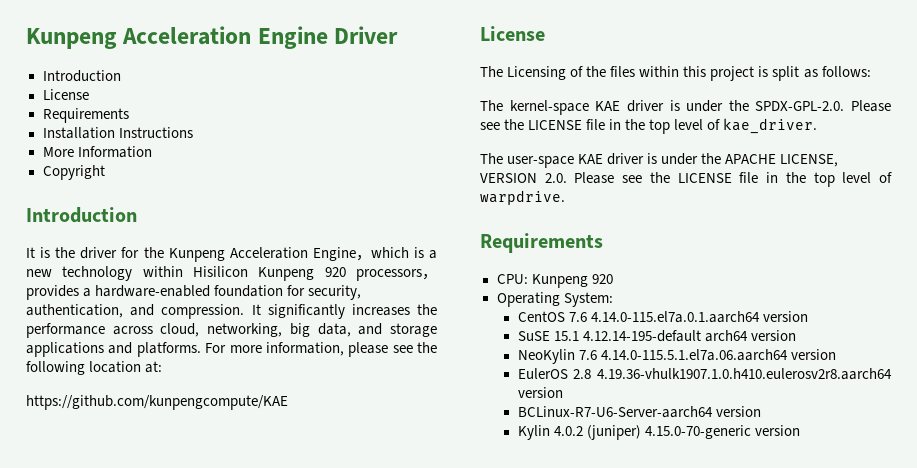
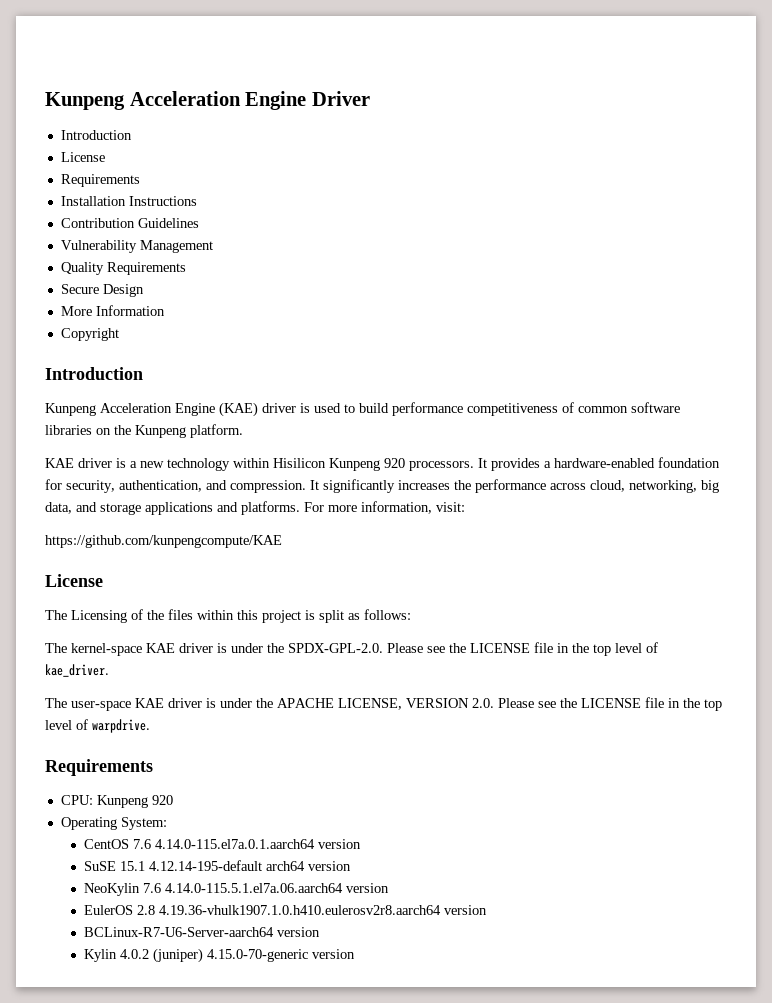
+ Contribution Guidelines
+ Vulnerability Management
+ Quality Requirements
+ Secure Design
  More Information
  Copyright
  Introduction
- It is the driver for the Kunpeng Acceleration Engine，which is a new technology within Hisilicon Kunpeng 920 processors，provides a hardware-enabled foundation for security, authentication, and compression.
+ Kunpeng Acceleration Engine (KAE) driver is used to build performance competitiveness of common software libraries on the Kunpeng platform.
+ KAE driver is a new technology within Hisilicon Kunpeng 920 processors. It provides a hardware-enabled foundation for security, authentication, and compression.
- For more information, please see the following location at:
+ For more information, visit:

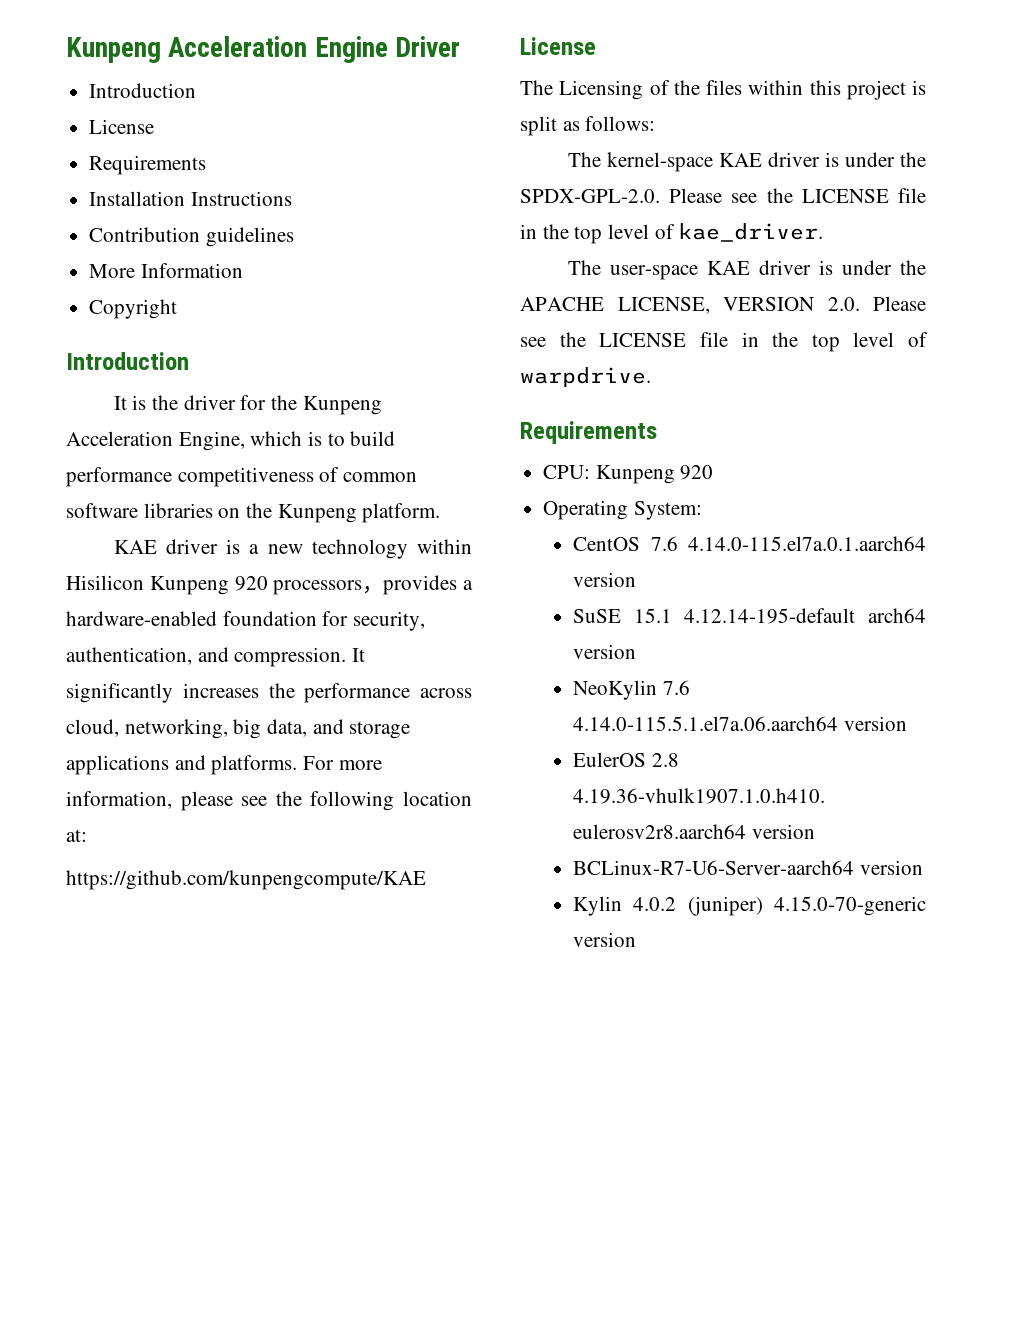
- Contribution Guidelines
- Vulnerability Management
- Quality Requirements
- Secure Design
+ Contribution guidelines
  More Information
  Copyright
  Introduction
- Kunpeng Acceleration Engine (KAE) driver is used to build performance competitiveness of common software libraries on the Kunpeng platform.
+ It is the driver for the Kunpeng Acceleration Engine, which is to build performance competitiveness of common software libraries on the Kunpeng platform.
- KAE driver is a new technology within Hisilicon Kunpeng 920 processors. It provides a hardware-enabled foundation for security, authentication, and compression.
+ KAE driver is a new technology within Hisilicon Kunpeng 920 processors，provides a hardware-enabled foundation for security, authentication, and compression.
- For more information, visit:
+ For more information, please see the following location at:

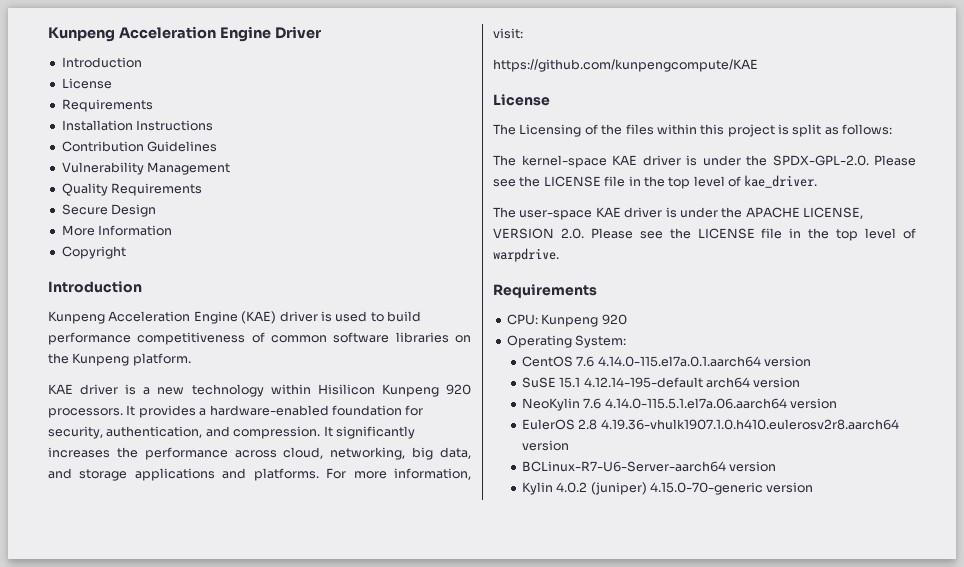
- Contribution guidelines
+ Contribution Guidelines
+ Vulnerability Management
+ Quality Requirements
+ Secure Design
  More Information
  Copyright
  Introduction
- It is the driver for the Kunpeng Acceleration Engine, which is to build performance competitiveness of common software libraries on the Kunpeng platform.
+ Kunpeng Acceleration Engine (KAE) driver is used to build performance competitiveness of common software libraries on the Kunpeng platform.
- KAE driver is a new technology within Hisilicon Kunpeng 920 processors，provides a hardware-enabled foundation for security, authentication, and compression.
+ KAE driver is a new technology within Hisilicon Kunpeng 920 processors. It provides a hardware-enabled foundation for security, authentication, and compression.
- For more information, please see the following location at:
+ For more information, visit:

